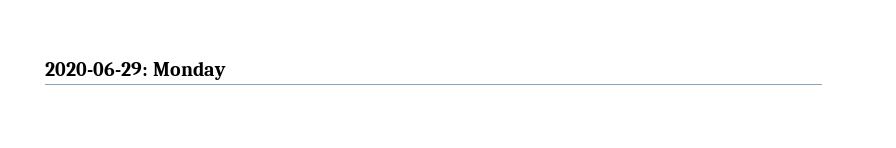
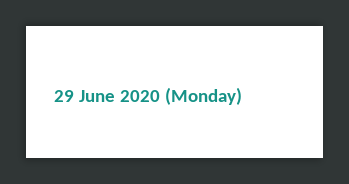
- 2020-06-29: Monday
+ 29 June 2020 (Monday)

